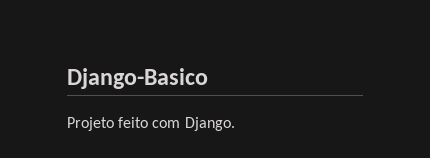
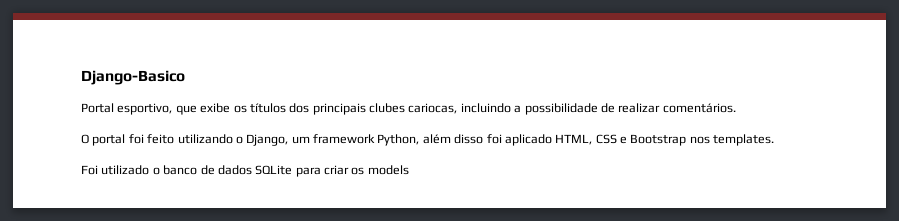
- Projeto feito com Django.
+ Portal esportivo, que exibe os títulos dos principais clubes cariocas, incluindo a possibilidade de realizar comentários.
+ O portal foi feito utilizando o Django, um framework Python, além disso foi aplicado HTML, CSS e Bootstrap nos templates.
+ Foi utilizado o banco de dados SQLite para criar os models

